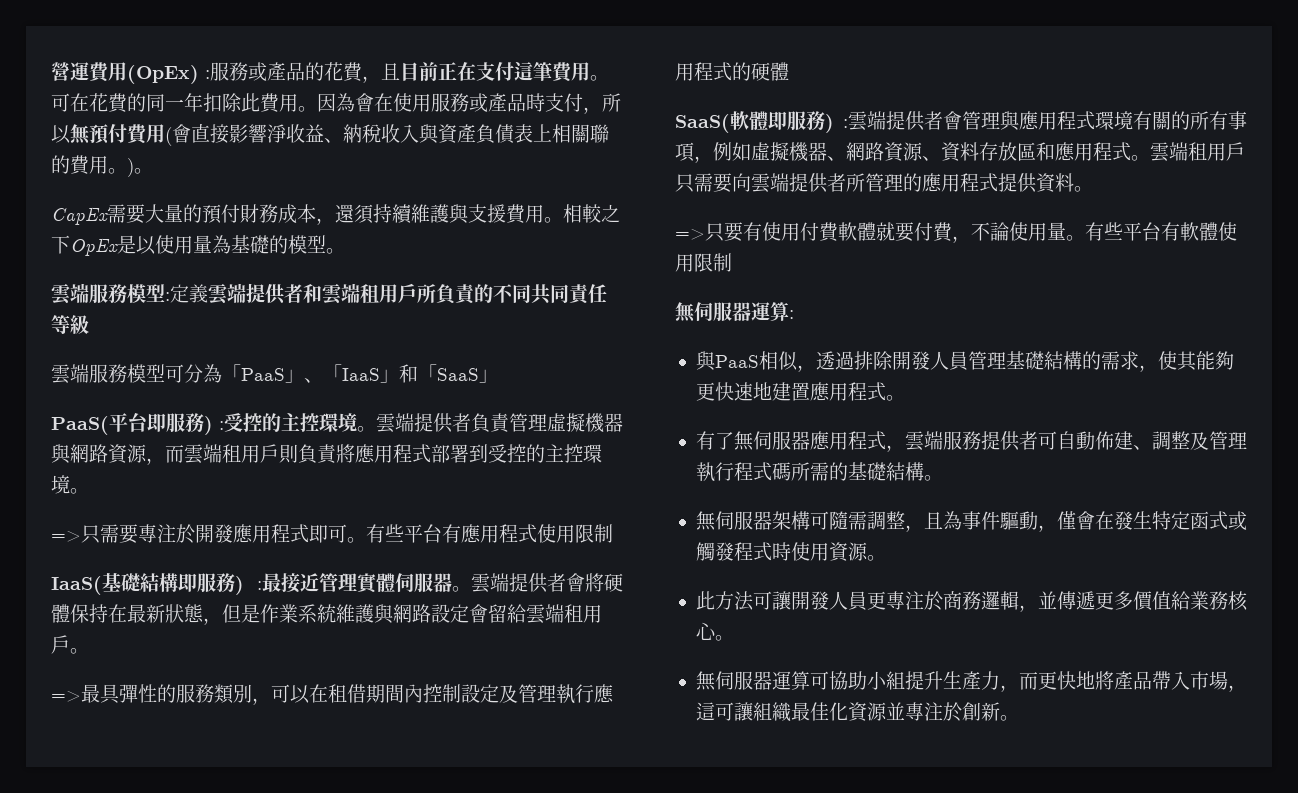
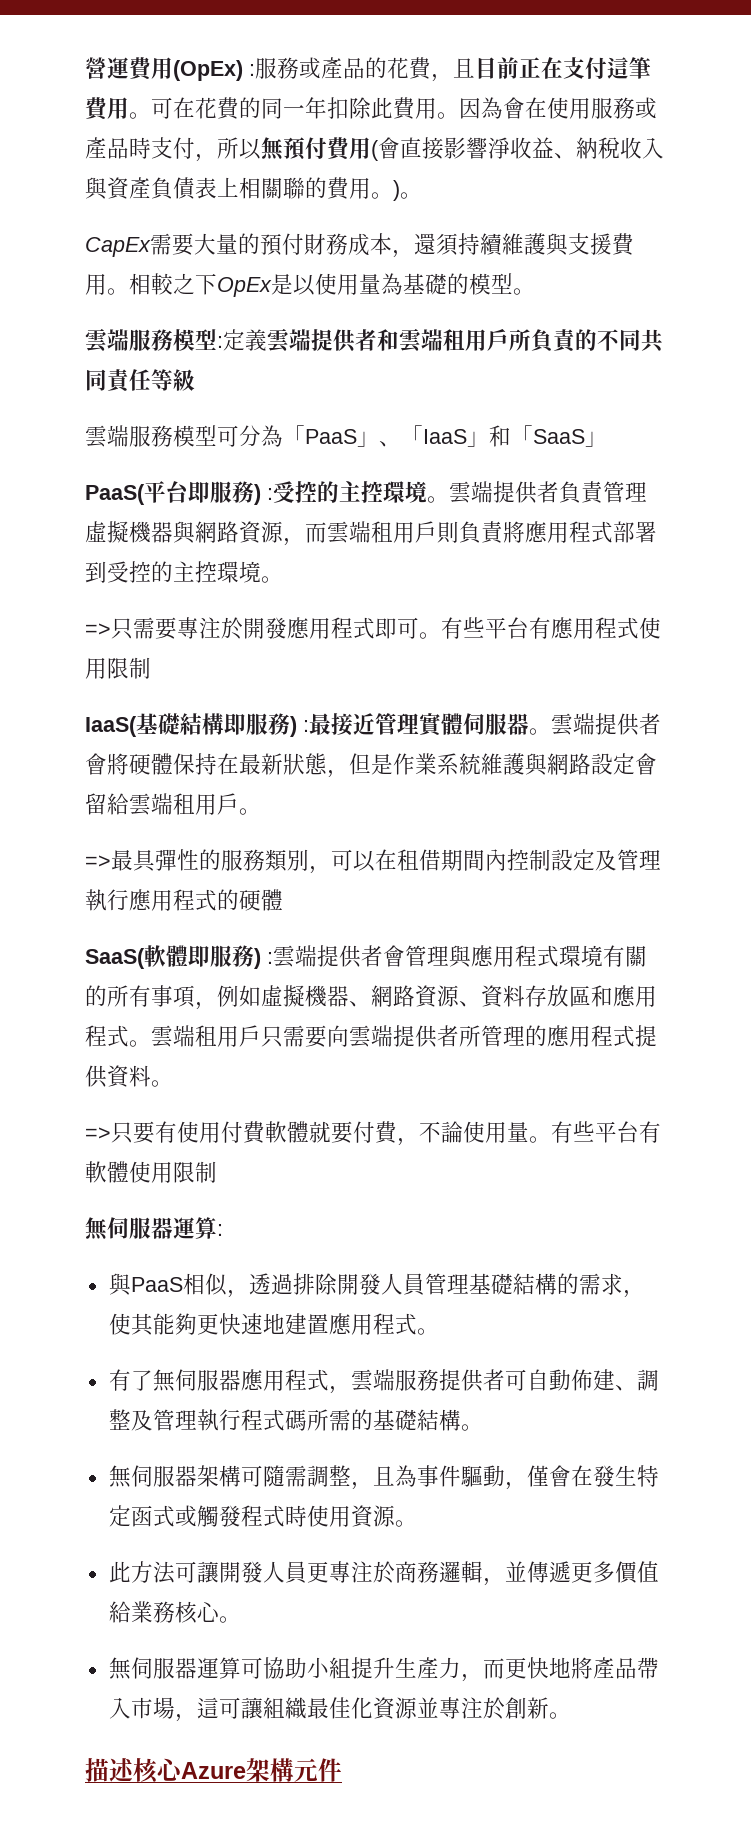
+ 描述核心Azure架構元件

